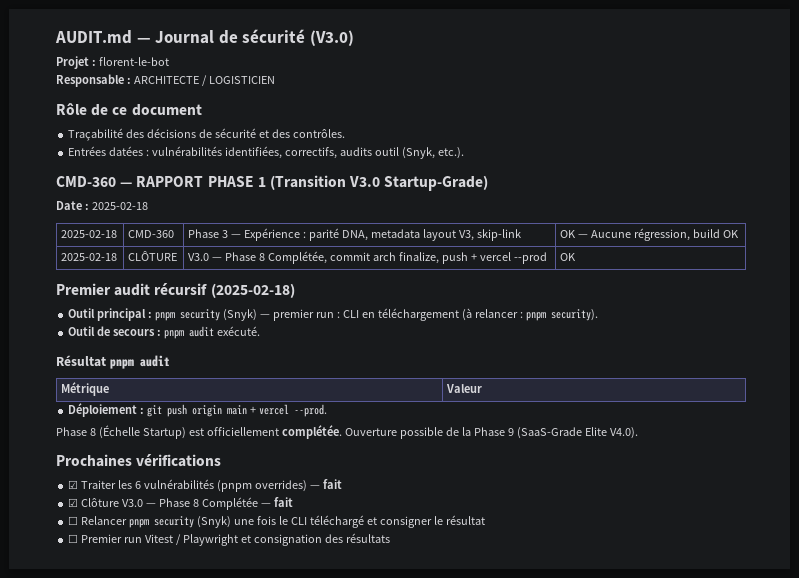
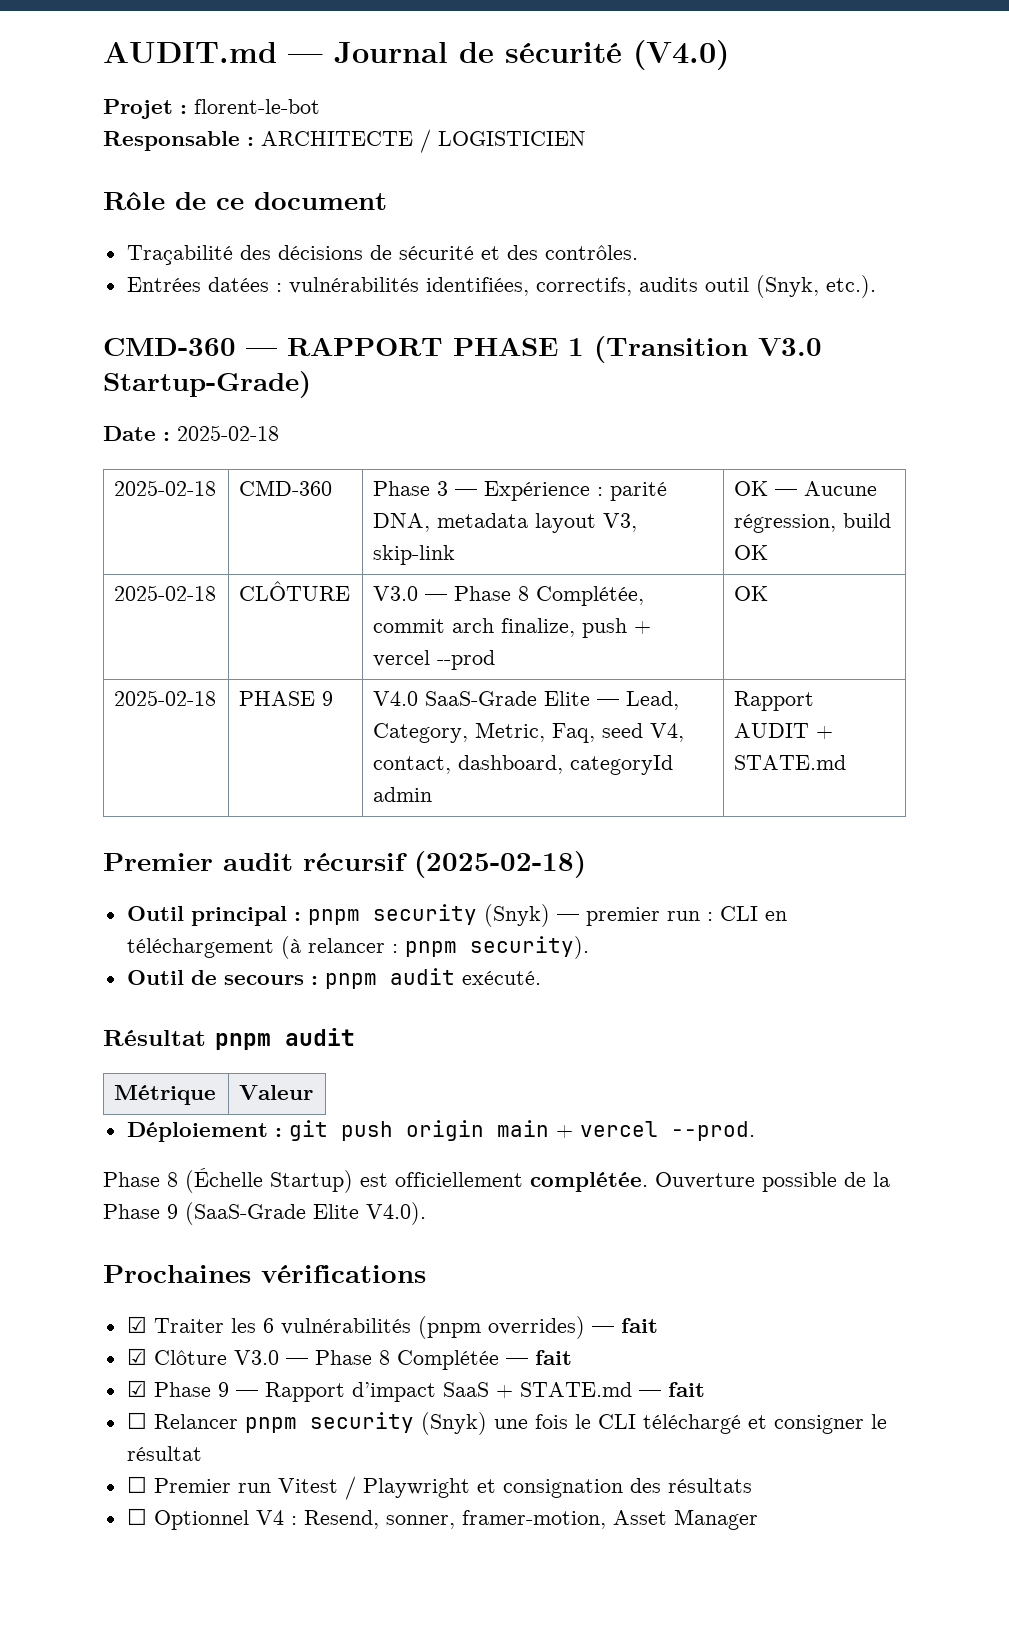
- AUDIT.md — Journal de sécurité (V3.0)
+ AUDIT.md — Journal de sécurité (V4.0)
+ 2025-02-18 | PHASE 9 | V4.0 SaaS-Grade Elite — Lead, Category, Metric, Faq, seed V4, contact, dashboard, categoryId admin | Rapport AUDIT + STATE.md
+ ☑ Phase 9 — Rapport d’impact SaaS + STATE.md — fait
+ ☐ Optionnel V4 : Resend, sonner, framer-motion, Asset Manager

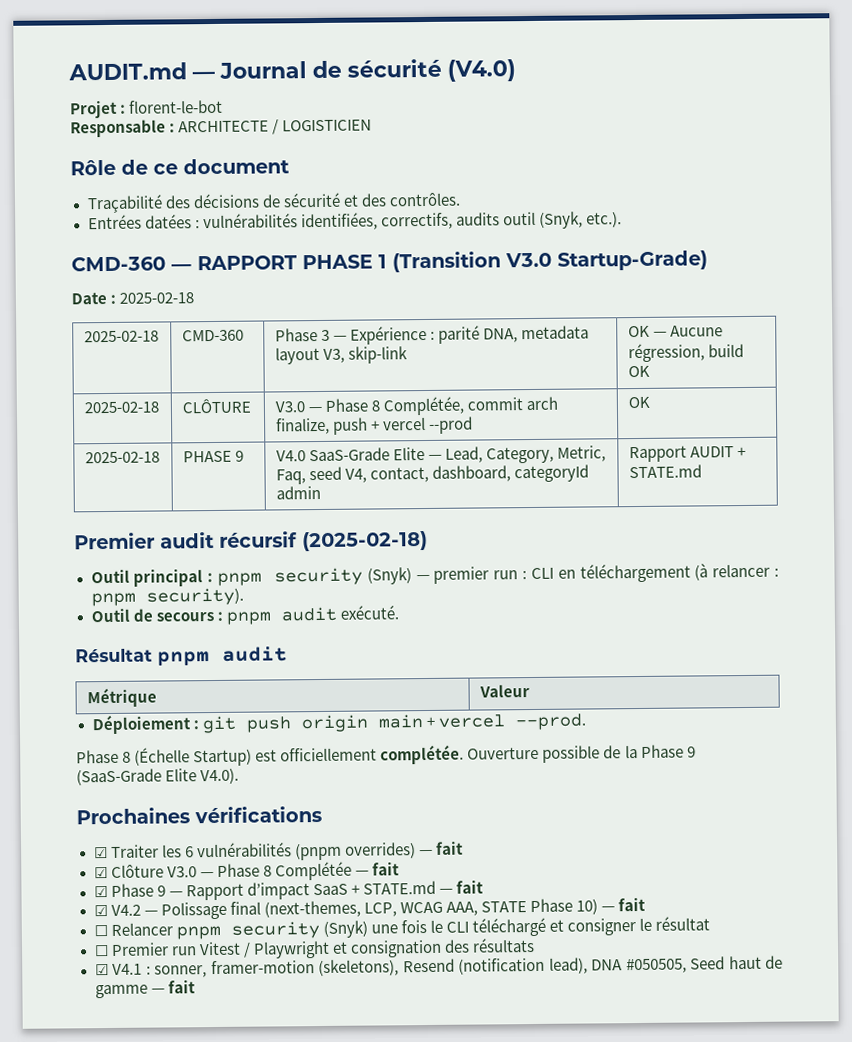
+ ☑ V4.2 — Polissage final (next-themes, LCP, WCAG AAA, STATE Phase 10) — fait
- ☐ Optionnel V4 : Resend, sonner, framer-motion, Asset Manager
+ ☑ V4.1 : sonner, framer-motion (skeletons), Resend (notification lead), DNA #050505, Seed haut de gamme — fait

